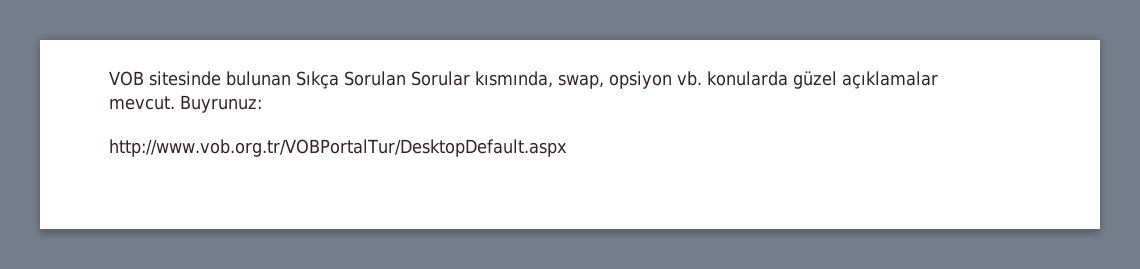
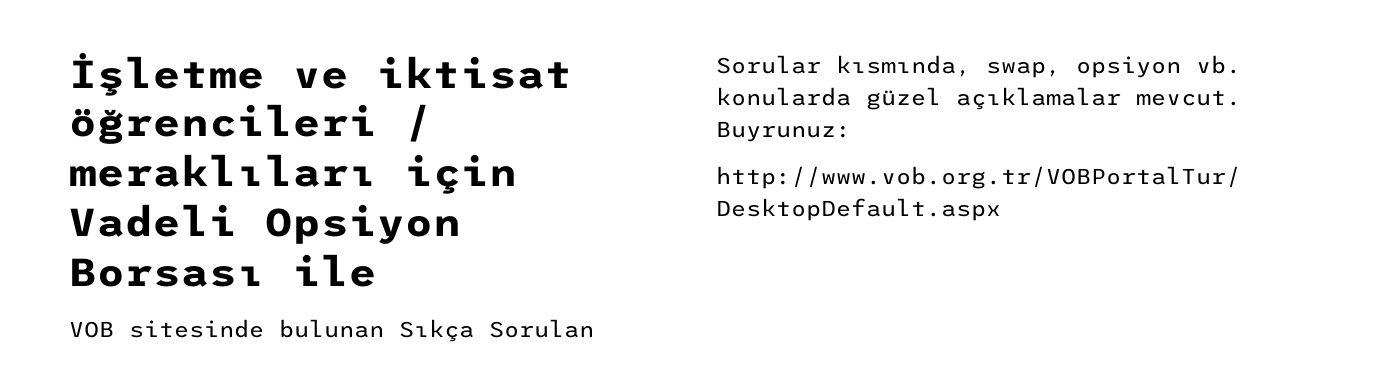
+ İşletme ve iktisat öğrencileri / meraklıları için Vadeli Opsiyon Borsası ile

